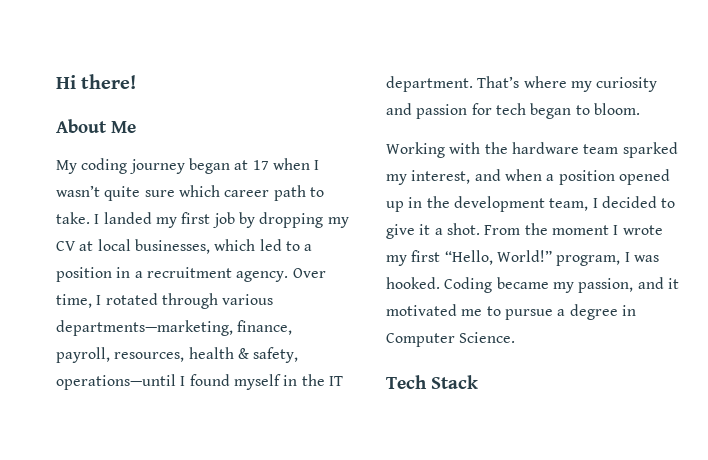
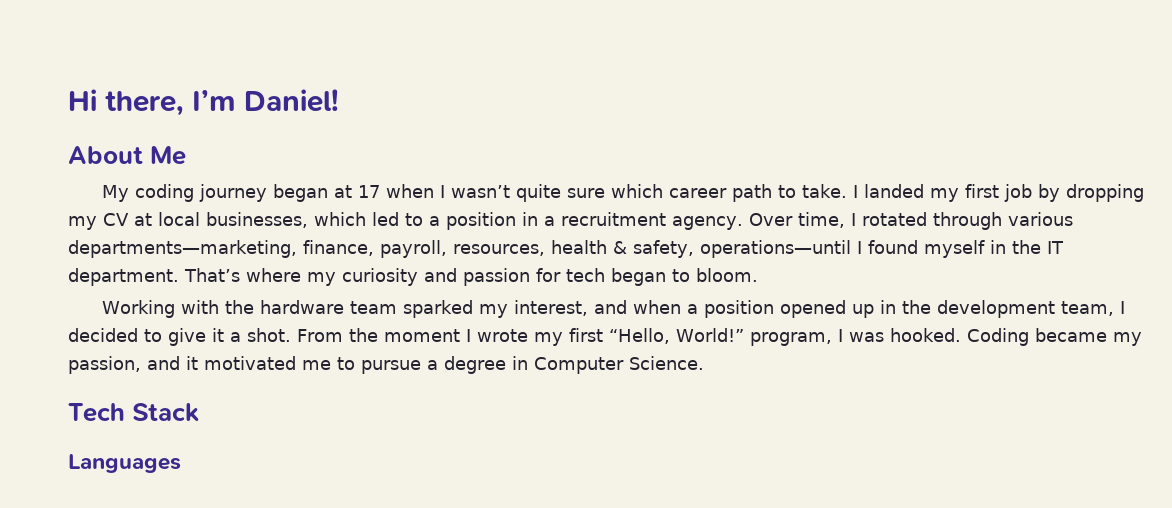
- Hi there!
+ Hi there, I’m Daniel!
+ Languages

